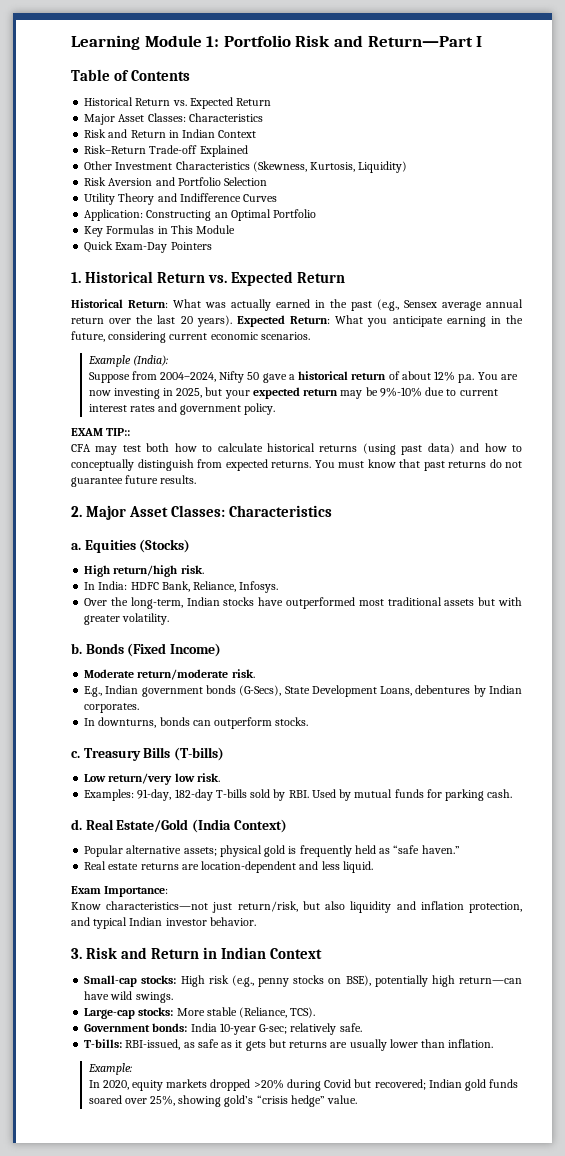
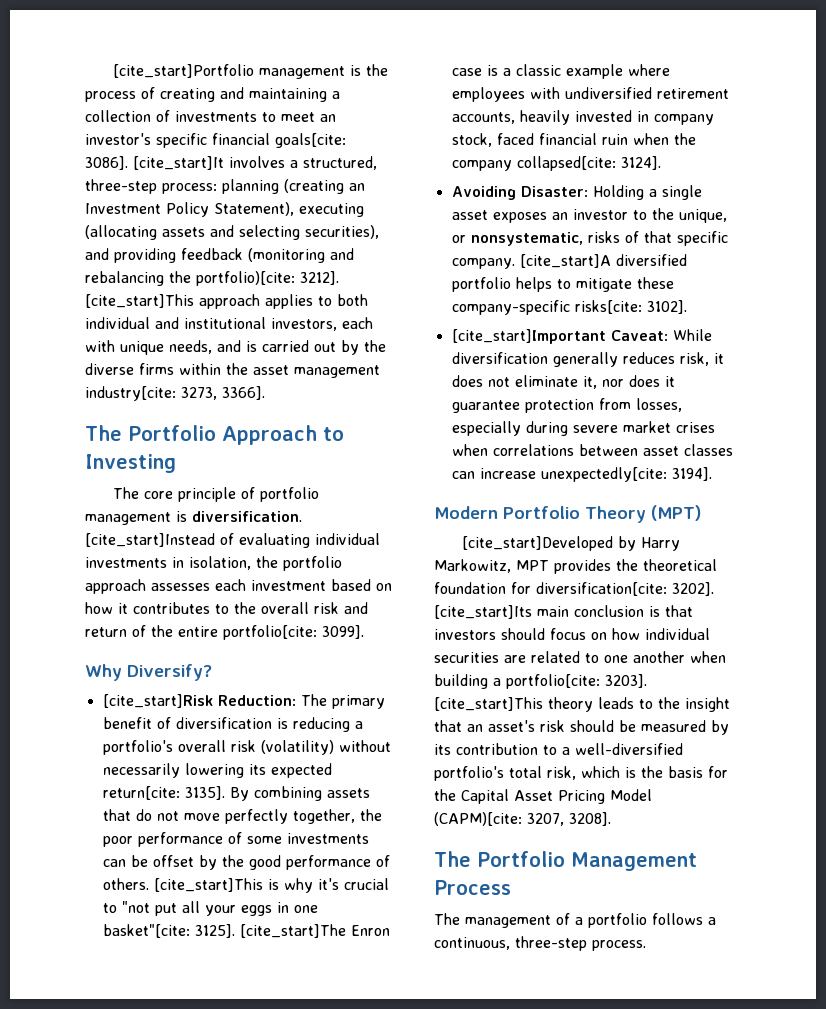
- Learning Module 1: Portfolio Risk and Return—Part I
- Table of Contents
- Historical Return vs. Expected Return
- Major Asset Classes: Characteristics
- Risk and Return in Indian Context
- Risk–Return Trade-off Explained
- Other Investment Characteristics (Skewness, Kurtosis, Liquidity)
- Risk Aversion and Portfolio Selection
- Utility Theory and Indifference Curves
- Application: Constructing an Optimal Portfolio
- Key Formulas in This Module
- Quick Exam-Day Pointers
- 1. Historical Return vs. Expected Return
- Historical Return: What was actually earned in the past (e.g., Sensex average annual return over the last 20 years). Expected Return: What you anticipate earning in the future, considering current economic scenarios.
- Example (India):
- Suppose from 2004–2024, Nifty 50 gave a historical return of about 12% p.a. You are now investing in 2025, but your expected return may be 9%-10% due to current interest rates and government policy.
- EXAM TIP::
- CFA may test both how to calculate historical returns (using past data) and how to conceptually distinguish from expected returns. You must know that past returns do not guarantee future results.
- 2. Major Asset Classes: Characteristics
- a. Equities (Stocks)
- High return/high risk.
- In India: HDFC Bank, Reliance, Infosys.
- Over the long-term, Indian stocks have outperformed most traditional assets but with greater volatility.
- b. Bonds (Fixed Income)
- Moderate return/moderate risk.
- E.g., Indian government bonds (G-Secs), State Development Loans, debentures by Indian corporates.
- In downturns, bonds can outperform stocks.
- c. Treasury Bills (T-bills)
- Low return/very low risk.
- Examples: 91-day, 182-day T-bills sold by RBI. Used by mutual funds for parking cash.
- d. Real Estate/Gold (India Context)
- Popular alternative assets; physical gold is frequently held as “safe haven.”
- Real estate returns are location-dependent and less liquid.
- Exam Importance:
- Know characteristics—not just return/risk, but also liquidity and inflation protection, and typical Indian investor behavior.
- 3. Risk and Return in Indian Context
- Small-cap stocks: High risk (e.g., penny stocks on BSE), potentially high return—can have wild swings.
- Large-cap stocks: More stable (Reliance, TCS).
- Government bonds: India 10-year G-sec; relatively safe.
- T-bills: RBI-issued, as safe as it gets but returns are usually lower than inflation.
- Example:
- In 2020, equity markets dropped >20% during Covid but recovered; Indian gold funds soared over 25%, showing gold’s “crisis hedge” value.
+ [cite_start]Portfolio management is the process of creating and maintaining a collection of investments to meet an investor's specific financial goals[cite: 3086]. [cite_start]It involves a structured, three-step process: planning (creating an Investment Policy Statement), executing (allocating assets and selecting securities), and providing feedback (monitoring and rebalancing the portfolio)[cite: 3212]. [cite_start]This approach applies to both individual and institutional investors, each with unique needs, and is carried out by the diverse firms within the asset management industry[cite: 3273, 3366].
+ The Portfolio Approach to Investing
+ The core principle of portfolio management is diversification. [cite_start]Instead of evaluating individual investments in isolation, the portfolio approach assesses each investment based on how it contributes to the overall risk and return of the entire portfolio[cite: 3099].
+ Why Diversify?
+ [cite_start]Risk Reduction: The primary benefit of diversification is reducing a portfolio's overall risk (volatility) without necessarily lowering its expected return[cite: 3135]. By combining assets that do not move perfectly together, the poor performance of some investments can be offset by the good performance of others. [cite_start]This is why it's crucial to "not put all your eggs in one basket"[cite: 3125]. [cite_start]The Enron case is a classic example where employees with undiversified retirement accounts, heavily invested in company stock, faced financial ruin when the company collapsed[cite: 3124].
+ Avoiding Disaster: Holding a single asset exposes an investor to the unique, or nonsystematic, risks of that specific company. [cite_start]A diversified portfolio helps to mitigate these company-specific risks[cite: 3102].
+ [cite_start]Important Caveat: While diversification generally reduces risk, it does not eliminate it, nor does it guarantee protection from losses, especially during severe market crises when correlations between asset classes can increase unexpectedly[cite: 3194].
+ Modern Portfolio Theory (MPT)
+ [cite_start]Developed by Harry Markowitz, MPT provides the theoretical foundation for diversification[cite: 3202]. [cite_start]Its main conclusion is that investors should focus on how individual securities are related to one another when building a portfolio[cite: 3203]. [cite_start]This theory leads to the insight that an asset's risk should be measured by its contribution to a well-diversified portfolio's total risk, which is the basis for the Capital Asset Pricing Model (CAPM)[cite: 3207, 3208].
+ The Portfolio Management Process
+ The management of a portfolio follows a continuous, three-step process.

